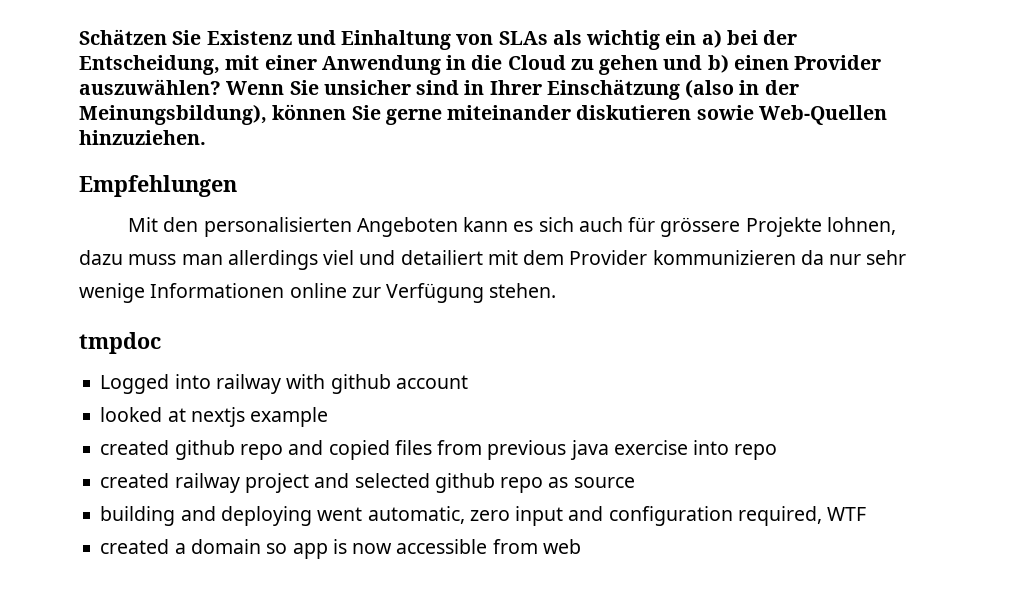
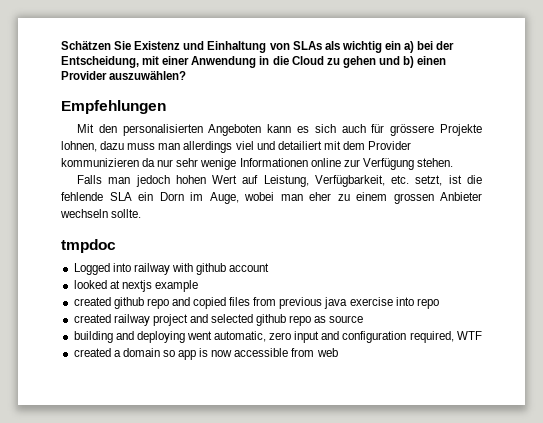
- Wenn Sie unsicher sind in Ihrer Einschätzung (also in der Meinungsbildung), können Sie gerne miteinander diskutieren sowie Web-Quellen hinzuziehen.
+ Falls man jedoch hohen Wert auf Leistung, Verfügbarkeit, etc. setzt, ist die fehlende SLA ein Dorn im Auge, wobei man eher zu einem grossen Anbieter wechseln sollte.

